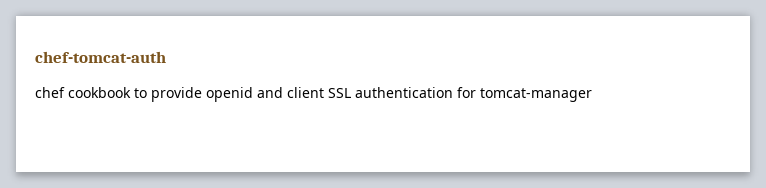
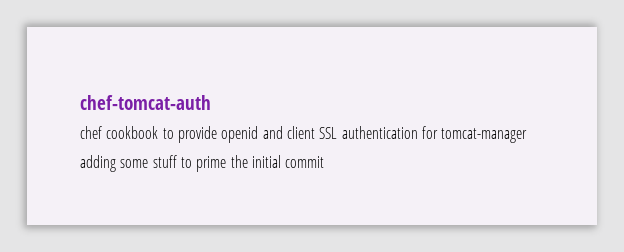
+ adding some stuff to prime the initial commit

